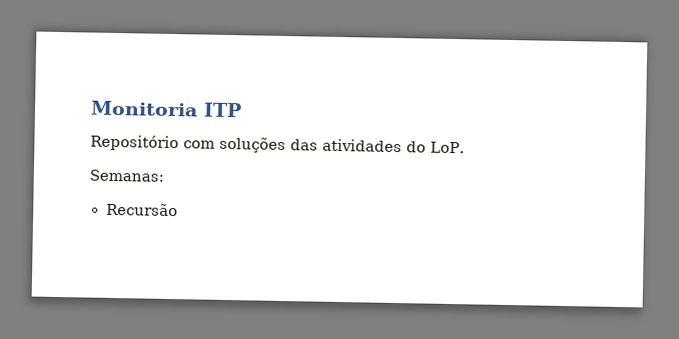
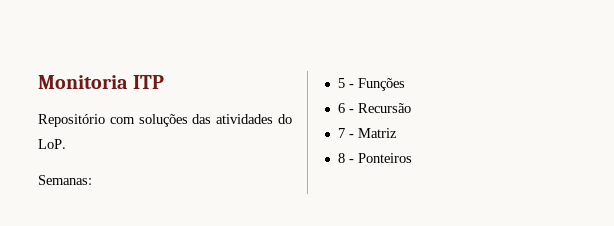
- Recursão
+ 5 - Funções
+ 6 - Recursão
+ 7 - Matriz
+ 8 - Ponteiros

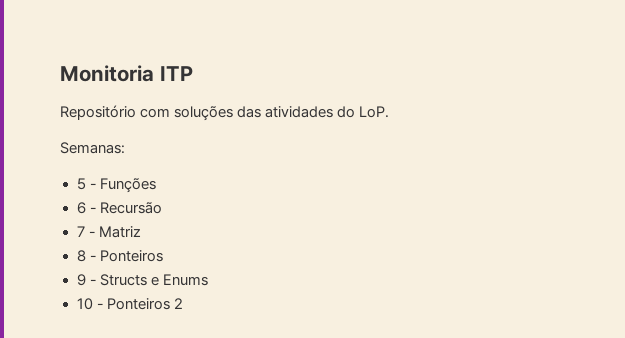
+ 9 - Structs e Enums
+ 10 - Ponteiros 2

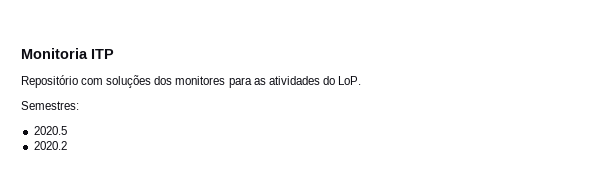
- Repositório com soluções das atividades do LoP.
+ Repositório com soluções dos monitores para as atividades do LoP.
- Semanas:
- 5 - Funções
- 6 - Recursão
- 7 - Matriz
- 8 - Ponteiros
- 9 - Structs e Enums
- 10 - Ponteiros 2
+ Semestres:
+ 2020.5
+ 2020.2

